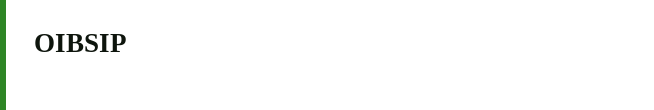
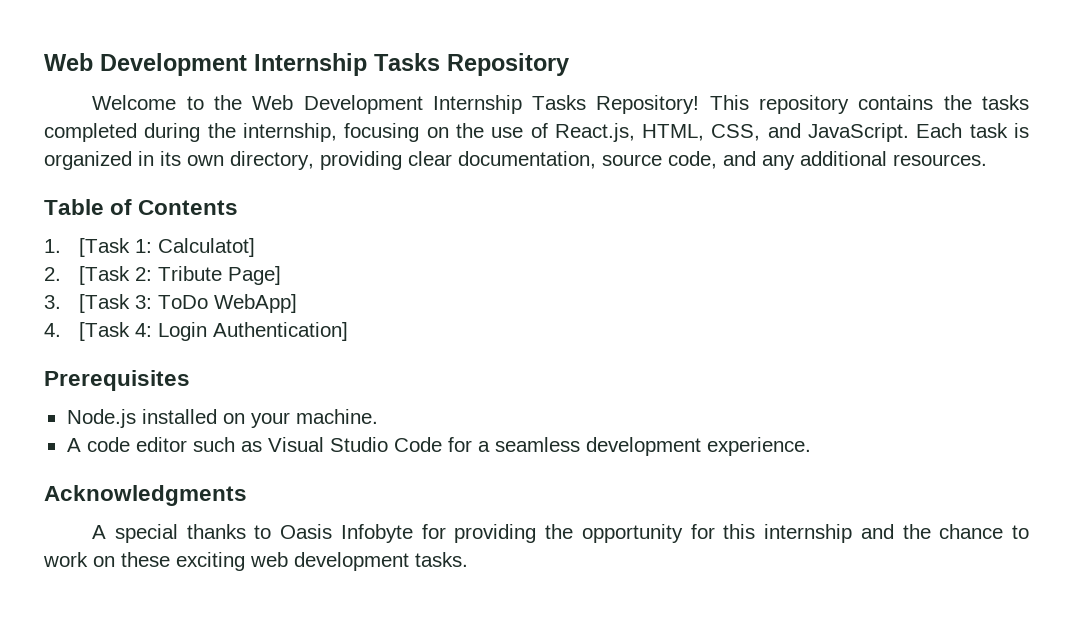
- OIBSIP
+ Web Development Internship Tasks Repository
+ Welcome to the Web Development Internship Tasks Repository! This repository contains the tasks completed during the internship, focusing on the use of React.js, HTML, CSS, and JavaScript. Each task is organized in its own directory, providing clear documentation, source code, and any additional resources.
+ Table of Contents
+ 1. [Task 1: Calculatot]
+ 2. [Task 2: Tribute Page]
+ 3. [Task 3: ToDo WebApp]
+ 4. [Task 4: Login Authentication]
+ Prerequisites
+ Node.js installed on your machine.
+ A code editor such as Visual Studio Code for a seamless development experience.
+ Acknowledgments
+ A special thanks to Oasis Infobyte for providing the opportunity for this internship and the chance to work on these exciting web development tasks.

